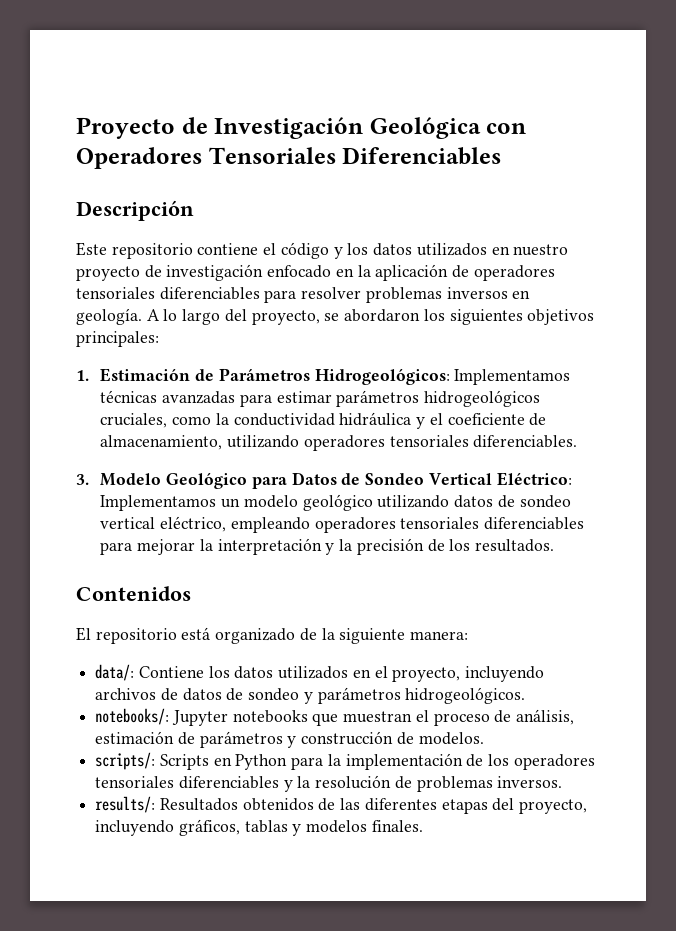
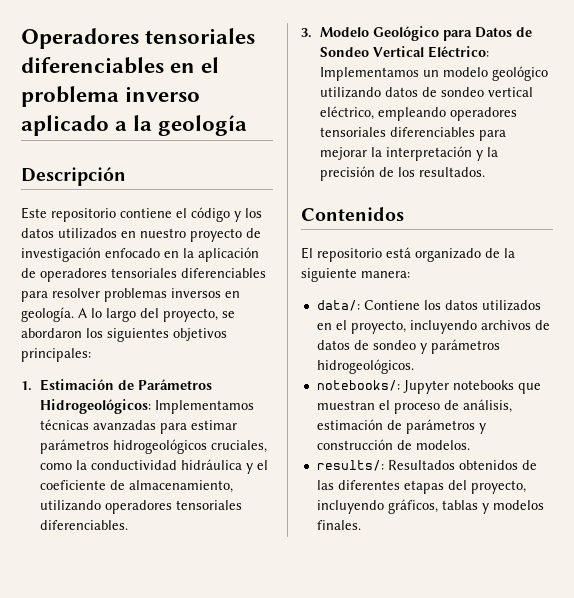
- Proyecto de Investigación Geológica con Operadores Tensoriales Diferenciables
+ Operadores tensoriales diferenciables en el problema inverso aplicado a la geología
- scripts/: Scripts en Python para la implementación de los operadores tensoriales diferenciables y la resolución de problemas inversos.

